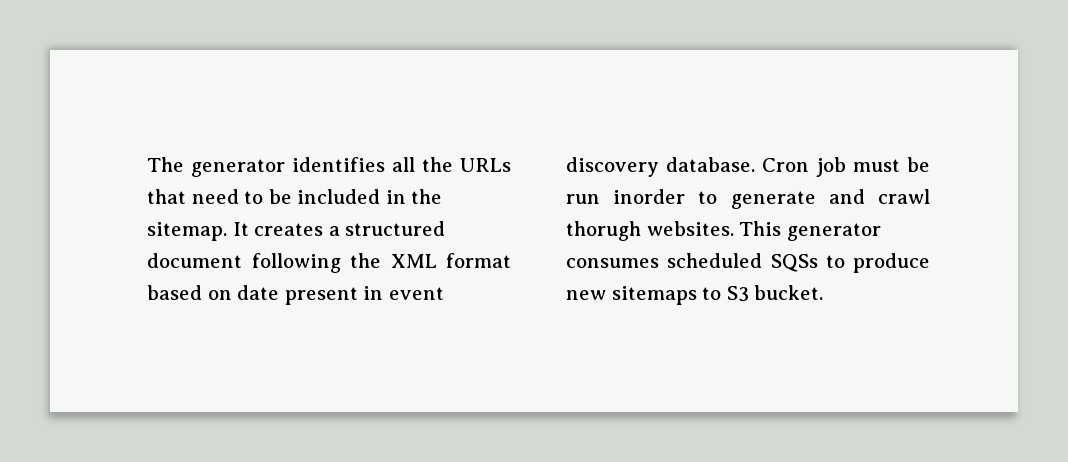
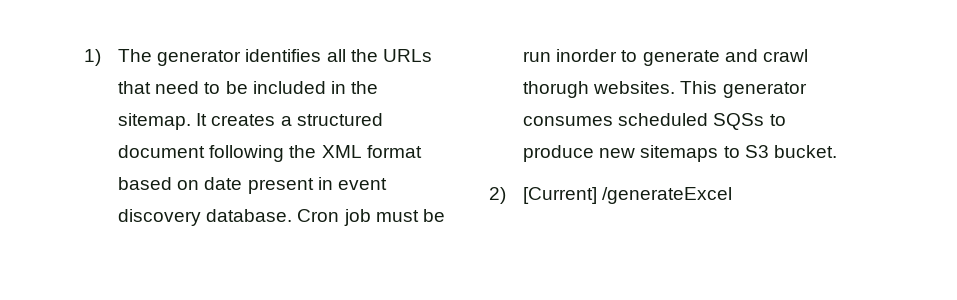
- The generator identifies all the URLs that need to be included in the sitemap.
+ 1) The generator identifies all the URLs that need to be included in the sitemap.
+ 2) [Current] /generateExcel

